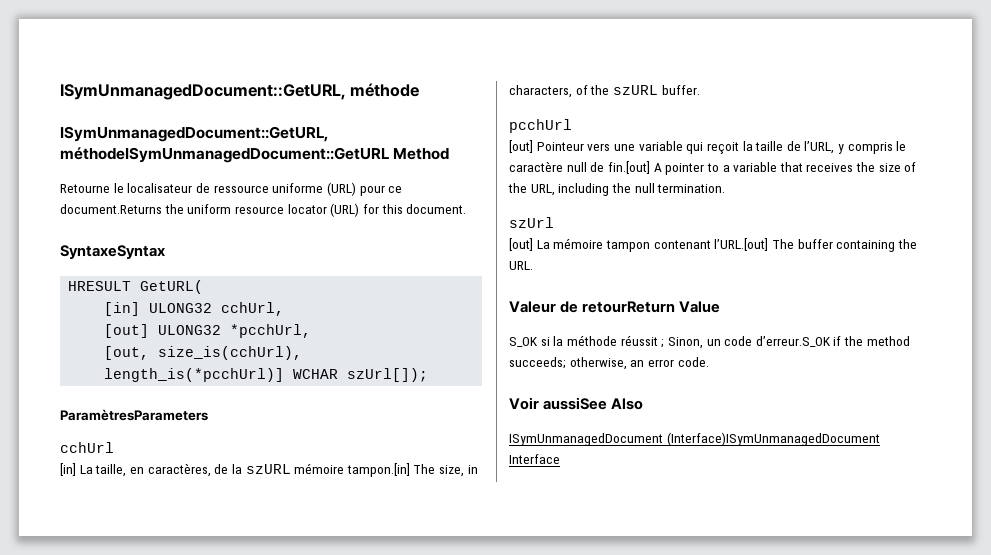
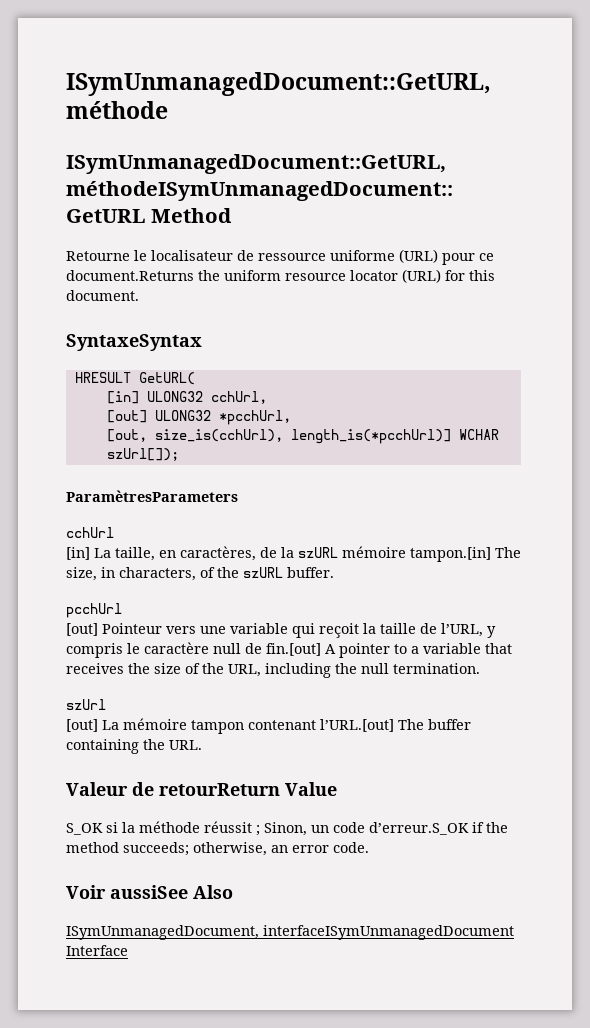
- ISymUnmanagedDocument (Interface)ISymUnmanagedDocument Interface
+ ISymUnmanagedDocument, interfaceISymUnmanagedDocument Interface

